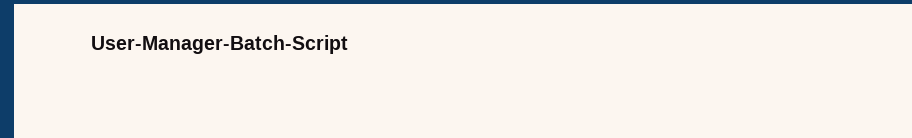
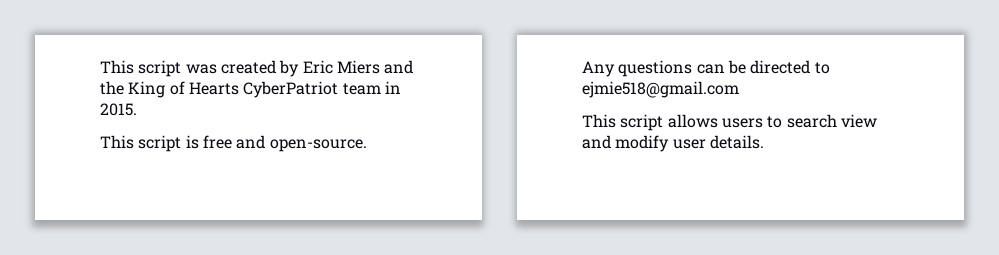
- User-Manager-Batch-Script
+ This script was created by Eric Miers and the King of Hearts CyberPatriot team in 2015.
+ This script is free and open-source.
+ Any questions can be directed to ejmie518@gmail.com
+ This script allows users to search view and modify user details.

